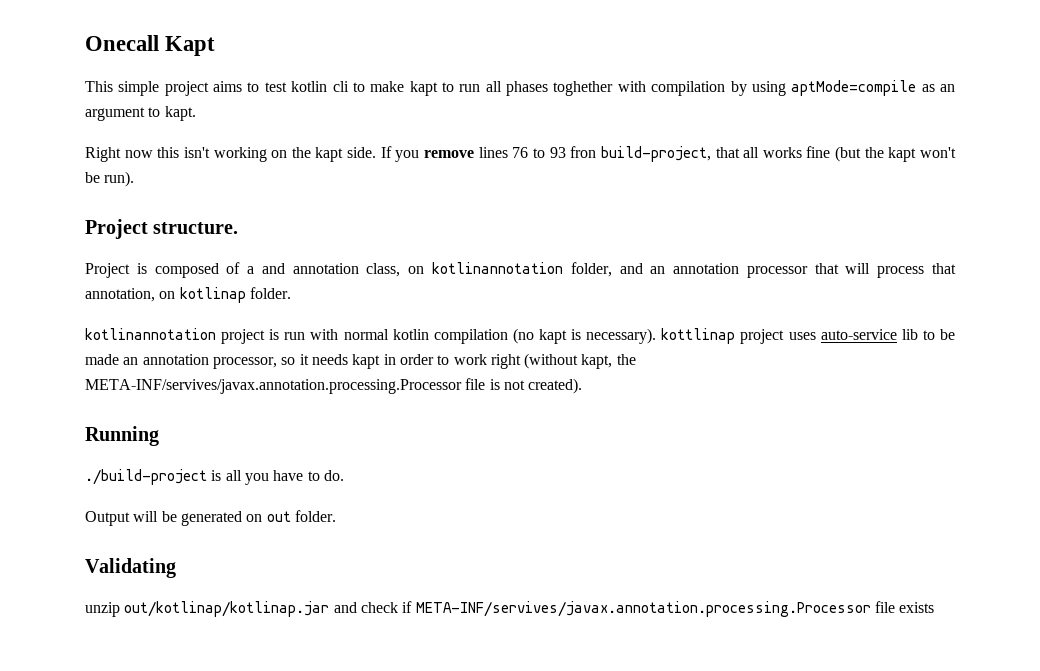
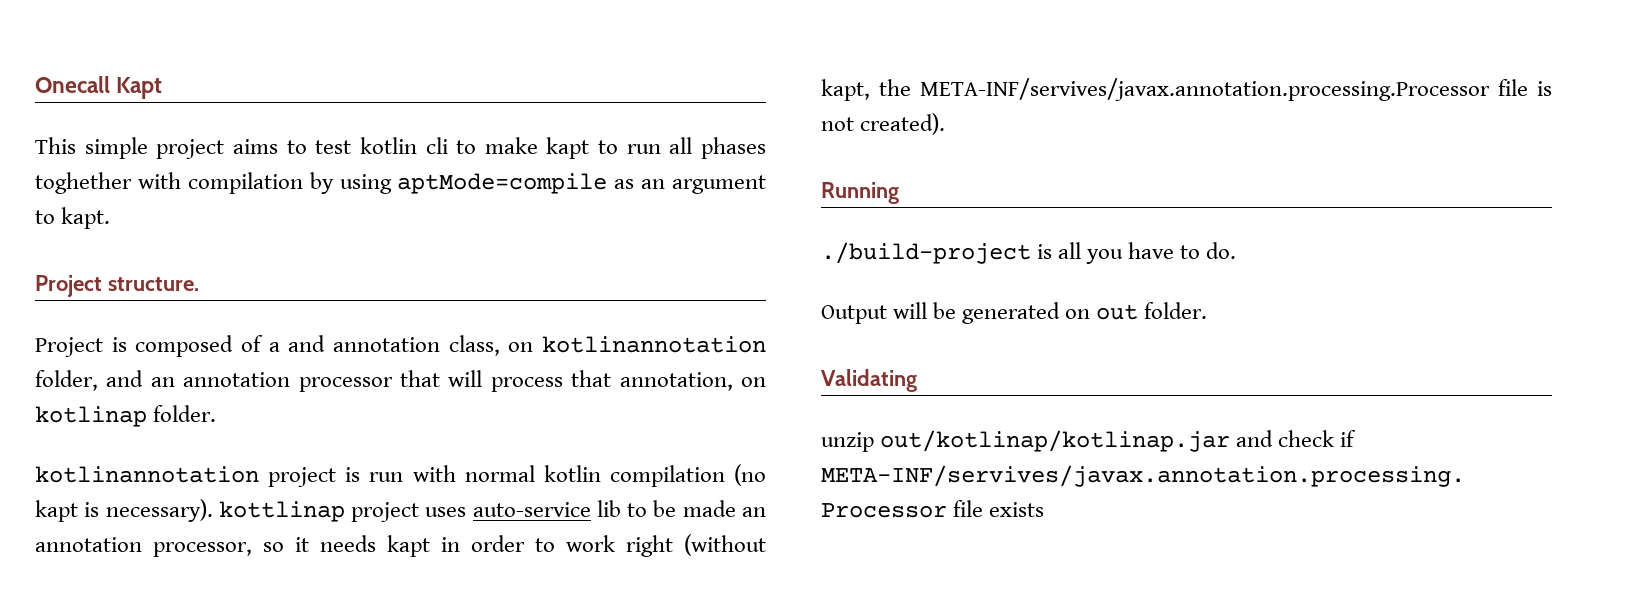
- Right now this isn't working on the kapt side. If you remove lines 76 to 93 fron build-project, that all works fine (but the kapt won't be run).

